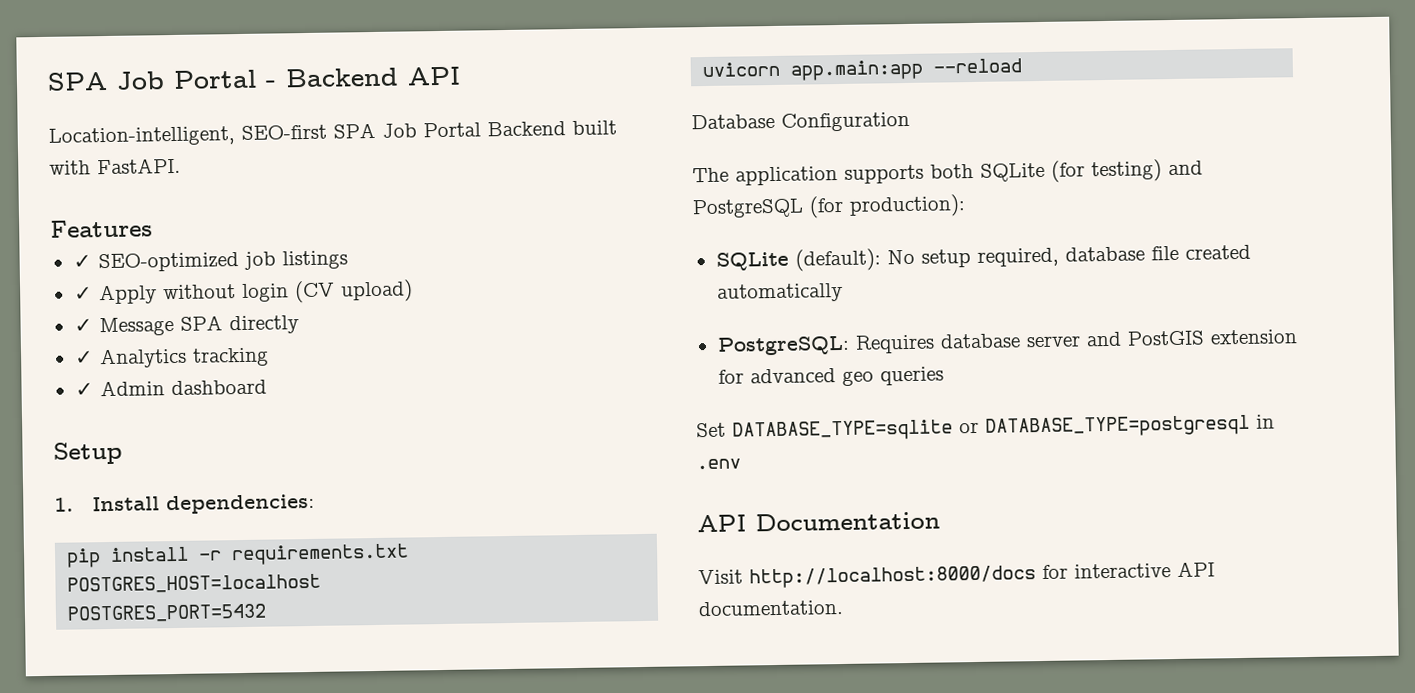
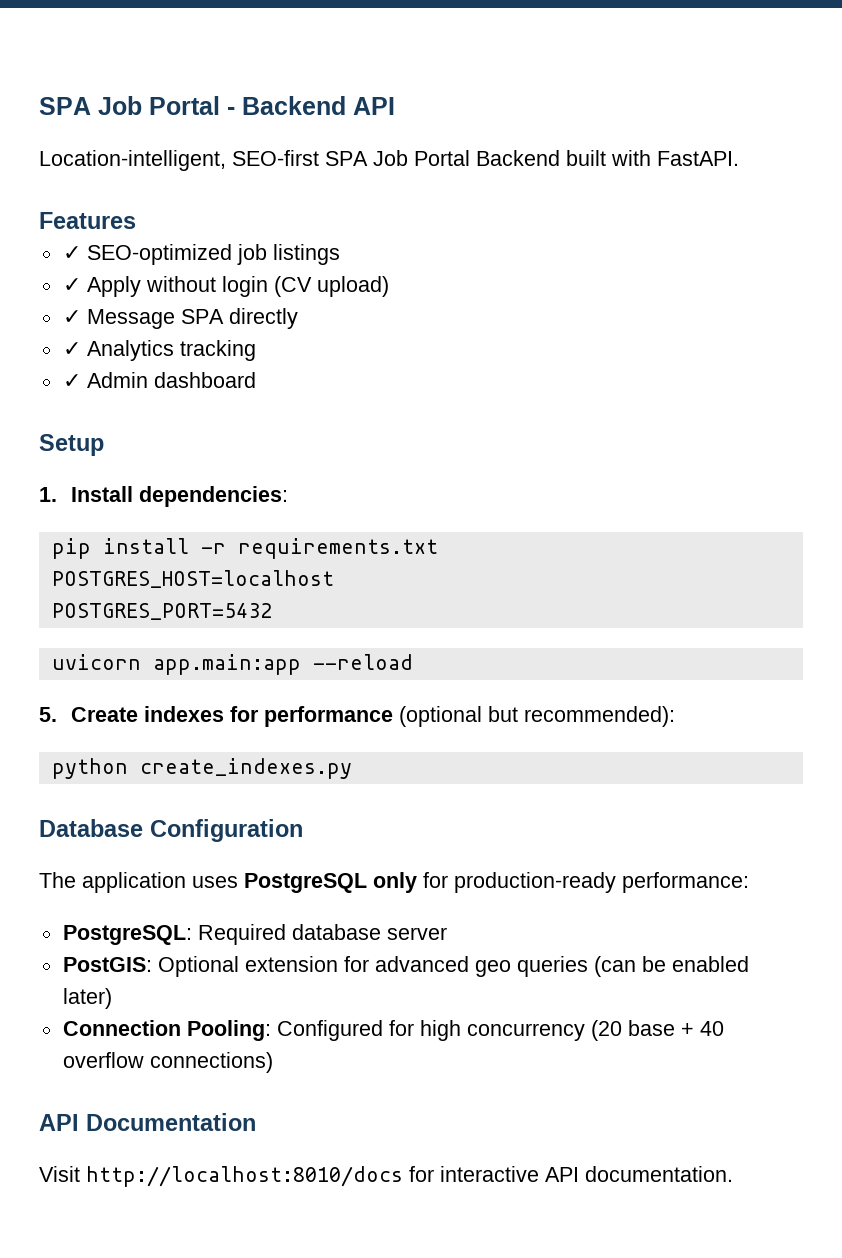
+ 5. Create indexes for performance (optional but recommended):
+ python create_indexes.py
  Database Configuration
- The application supports both SQLite (for testing) and PostgreSQL (for production):
- SQLite (default): No setup required, database file created automatically
+ The application uses PostgreSQL only for production-ready performance:
- PostgreSQL: Requires database server and PostGIS extension for advanced geo queries
- Set DATABASE_TYPE=sqlite or DATABASE_TYPE=postgresql in .env
+ PostgreSQL: Required database server
+ PostGIS: Optional extension for advanced geo queries (can be enabled later)
+ Connection Pooling: Configured for high concurrency (20 base + 40 overflow connections)
- Visit http://localhost:8000/docs for interactive API documentation.
+ Visit http://localhost:8010/docs for interactive API documentation.

